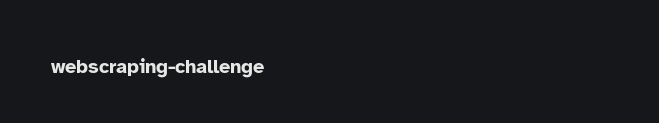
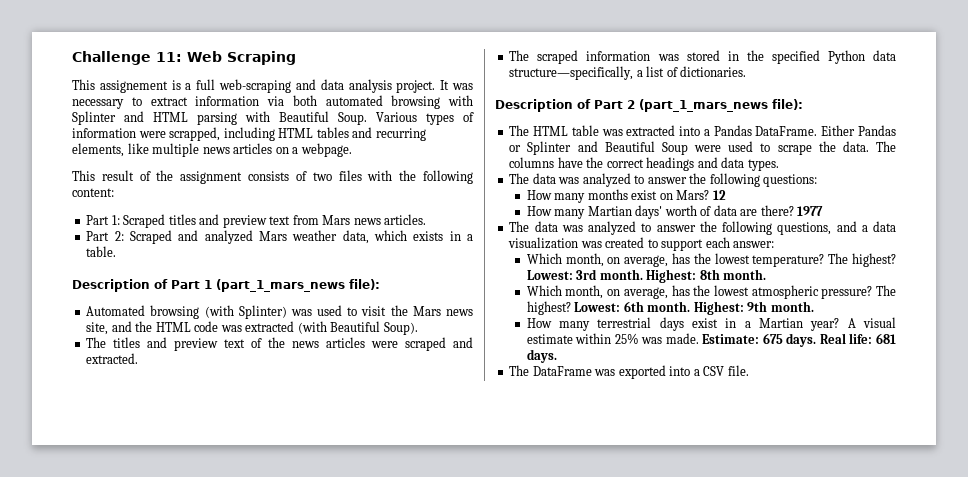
- webscraping-challenge
+ Challenge 11: Web Scraping
+ This assignement is a full web-scraping and data analysis project. It was necessary to extract information via both automated browsing with Splinter and HTML parsing with Beautiful Soup. Various types of information were scrapped, including HTML tables and recurring elements, like multiple news articles on a webpage.
+ This result of the assignment consists of two files with the following content:
+ Part 1: Scraped titles and preview text from Mars news articles.
+ Part 2: Scraped and analyzed Mars weather data, which exists in a table.
+ Description of Part 1 (part_1_mars_news file):
+ Automated browsing (with Splinter) was used to visit the Mars news site, and the HTML code was extracted (with Beautiful Soup).
+ The titles and preview text of the news articles were scraped and extracted.
+ The scraped information was stored in the specified Python data structure—specifically, a list of dictionaries.
+ Description of Part 2 (part_1_mars_news file):
+ The HTML table was extracted into a Pandas DataFrame. Either Pandas or Splinter and Beautiful Soup were used to scrape the data. The columns have the correct headings and data types.
+ The data was analyzed to answer the following questions:
+ How many months exist on Mars? 12
+ How many Martian days' worth of data are there? 1977
+ The data was analyzed to answer the following questions, and a data visualization was created to support each answer:
+ Which month, on average, has the lowest temperature? The highest? Lowest: 3rd month. Highest: 8th month.
+ Which month, on average, has the lowest atmospheric pressure? The highest? Lowest: 6th month. Highest: 9th month.
+ How many terrestrial days exist in a Martian year? A visual estimate within 25% was made. Estimate: 675 days. Real life: 681 days.
+ The DataFrame was exported into a CSV file.

